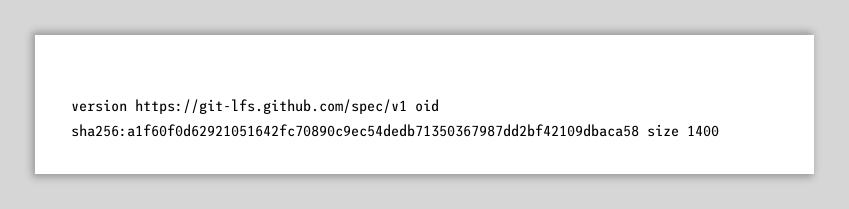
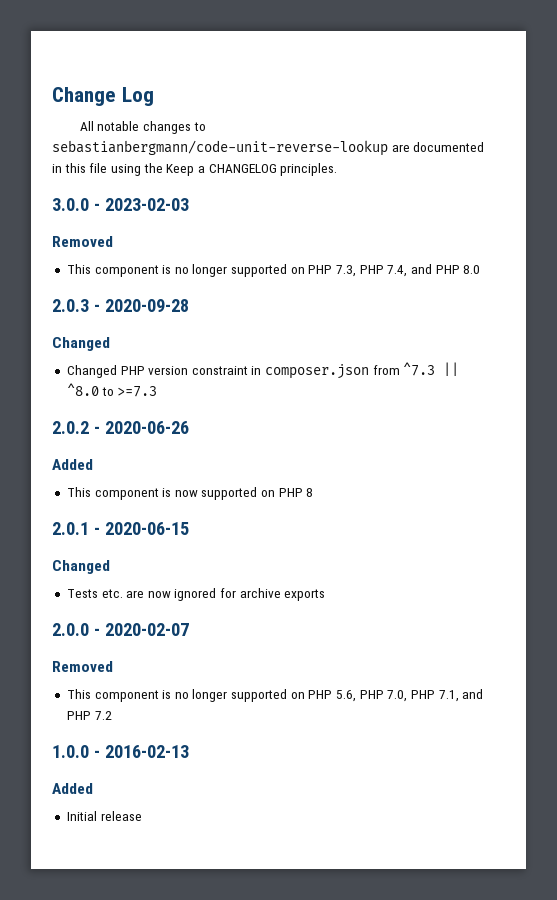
- version https://git-lfs.github.com/spec/v1 oid sha256:a1f60f0d62921051642fc70890c9ec54dedb71350367987dd2bf42109dbaca58 size 1400
+ Change Log
+ All notable changes to sebastianbergmann/code-unit-reverse-lookup are documented in this file using the Keep a CHANGELOG principles.
+ 3.0.0 - 2023-02-03
+ Removed
+ This component is no longer supported on PHP 7.3, PHP 7.4, and PHP 8.0
+ 2.0.3 - 2020-09-28
+ Changed
+ Changed PHP version constraint in composer.json from ^7.3 || ^8.0 to >=7.3
+ 2.0.2 - 2020-06-26
+ Added
+ This component is now supported on PHP 8
+ 2.0.1 - 2020-06-15
+ Changed
+ Tests etc. are now ignored for archive exports
+ 2.0.0 - 2020-02-07
+ Removed
+ This component is no longer supported on PHP 5.6, PHP 7.0, PHP 7.1, and PHP 7.2
+ 1.0.0 - 2016-02-13
+ Added
+ Initial release

